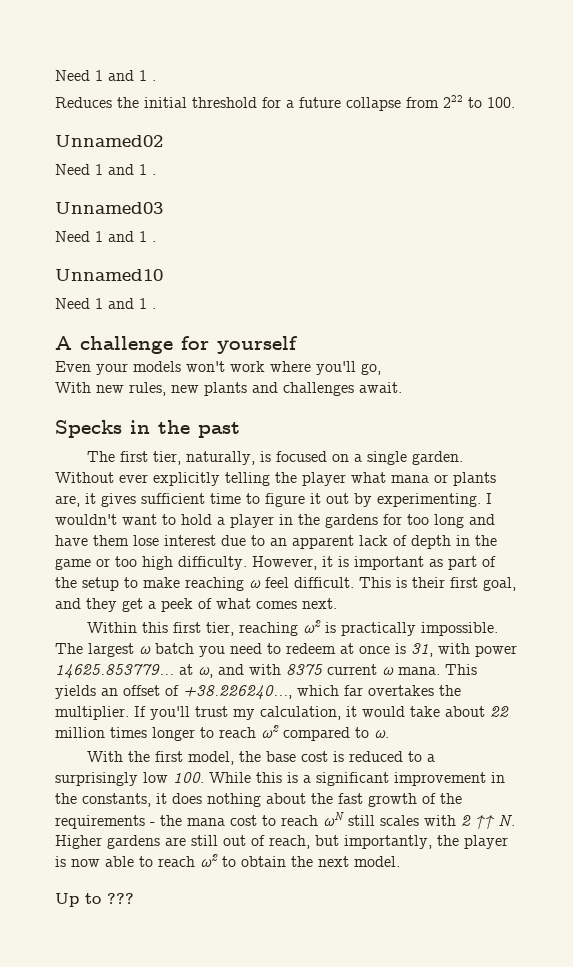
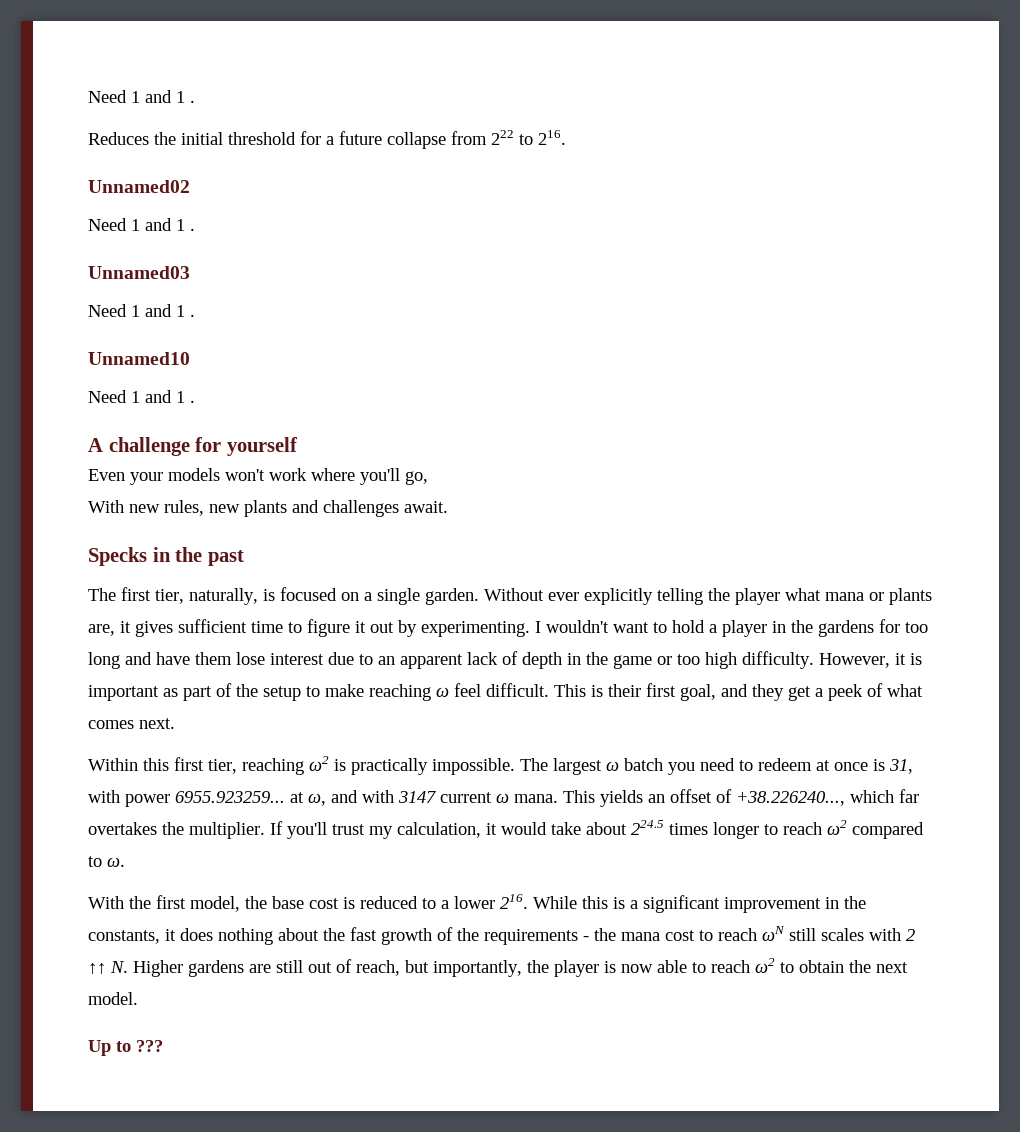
- Reduces the initial threshold for a future collapse from 222 to 100.
+ Reduces the initial threshold for a future collapse from 222 to 216.
- The largest ω batch you need to redeem at once is 31, with power 14625.853779... at ω, and with 8375 current ω mana.
+ The largest ω batch you need to redeem at once is 31, with power 6955.923259... at ω, and with 3147 current ω mana.
- If you'll trust my calculation, it would take about 22 million times longer to reach ω2 compared to ω.
+ If you'll trust my calculation, it would take about 224.5 times longer to reach ω2 compared to ω.
- With the first model, the base cost is reduced to a surprisingly low 100. While this is a significant improvement in the constants, it does nothing about the fast growth of the requirements - the mana cost to reach ωN still scales with 2 ↑↑ N. Higher gardens are still out of reach, but importantly, the player is now able to reach ω2 to obtain the next model.
+ With the first model, the base cost is reduced to a lower 216. While this is a significant improvement in the constants, it does nothing about the fast growth of the requirements - the mana cost to reach ωN still scales with 2 ↑↑ N. Higher gardens are still out of reach, but importantly, the player is now able to reach ω2 to obtain the next model.

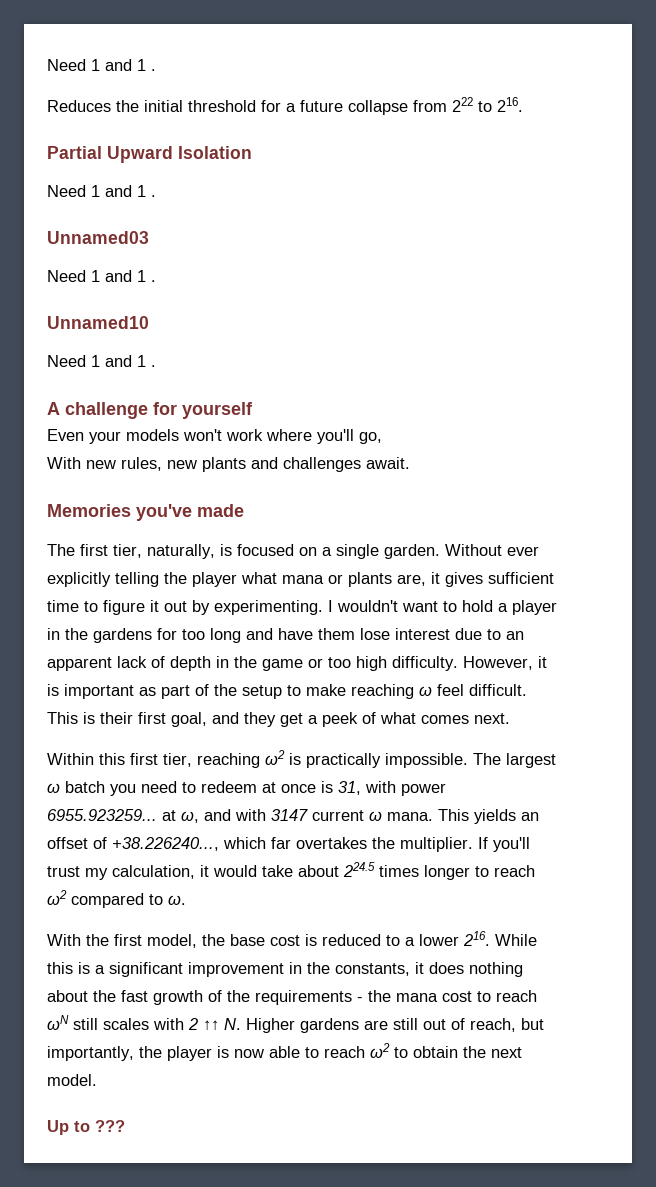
- Unnamed02
+ Partial Upward Isolation
- Specks in the past
+ Memories you've made

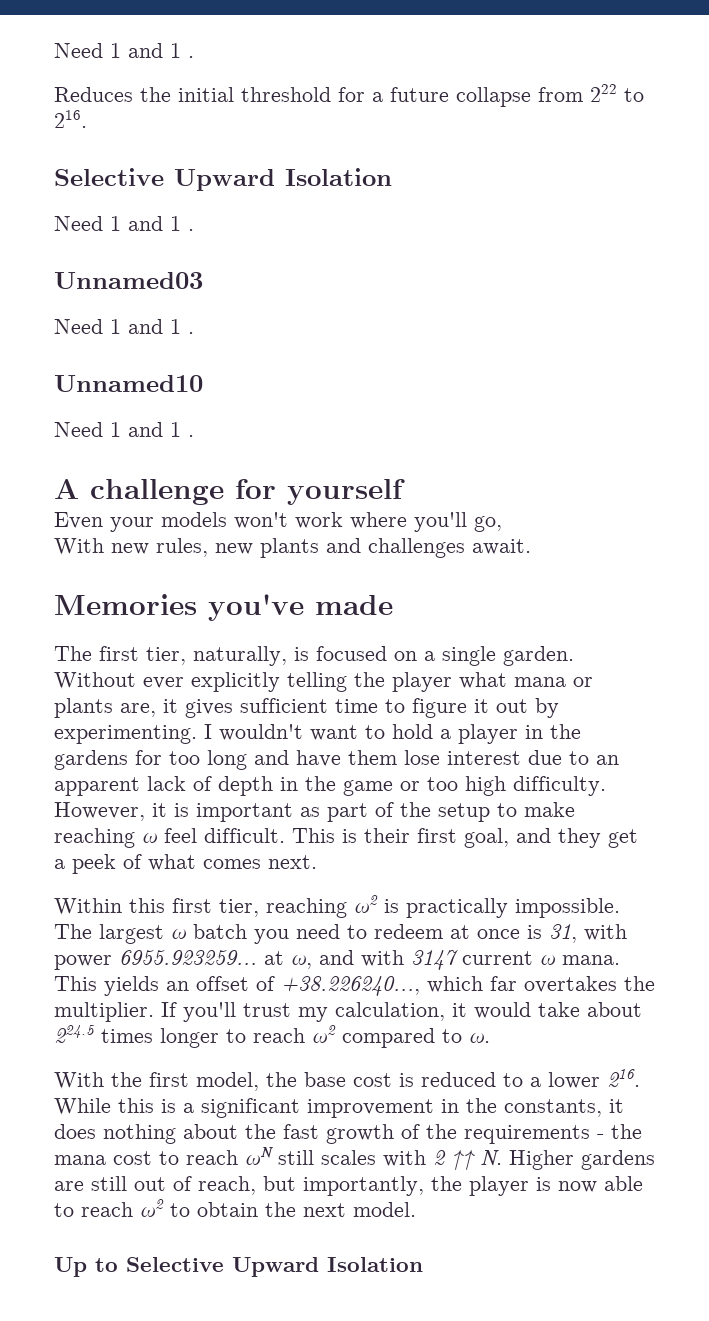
  Reduces the initial threshold for a future collapse from 222 to 216.
- Partial Upward Isolation
+ Selective Upward Isolation
- Up to ???
+ Up to Selective Upward Isolation

